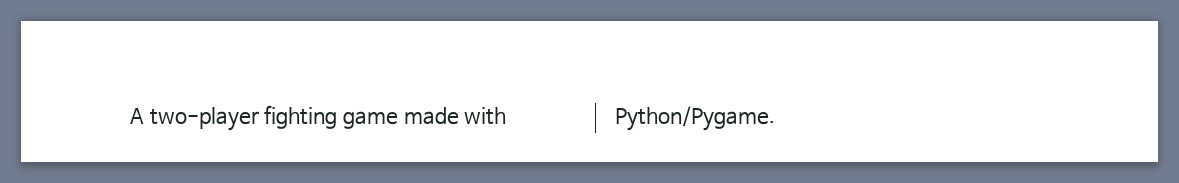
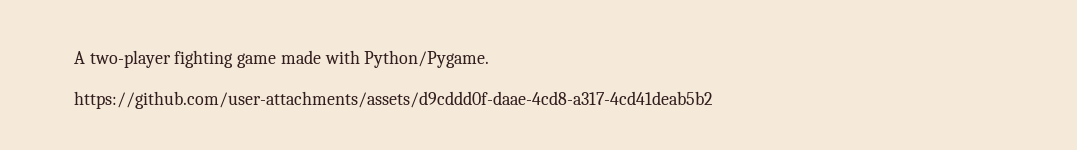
+ https://github.com/user-attachments/assets/d9cddd0f-daae-4cd8-a317-4cd41deab5b2

